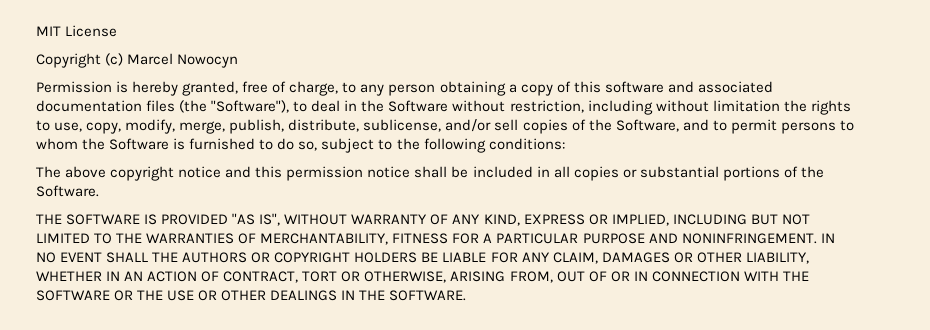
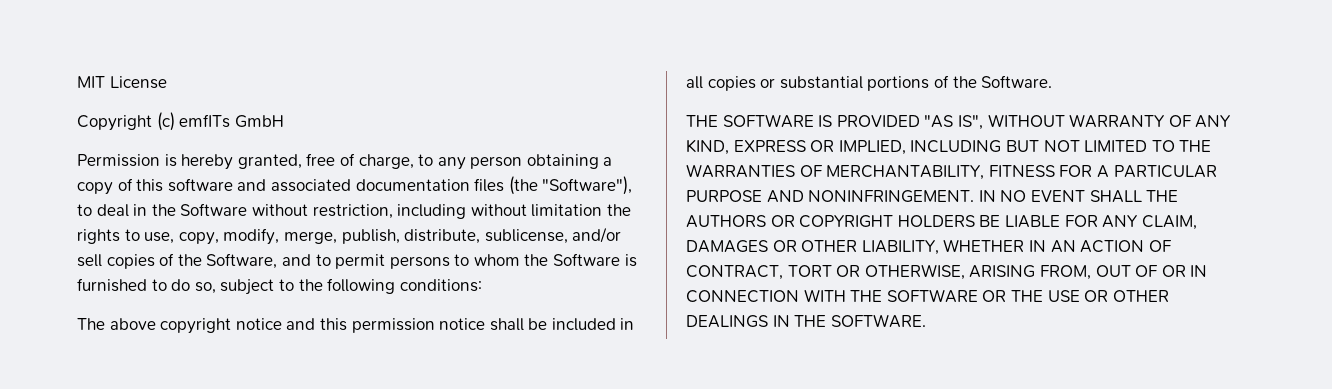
- Copyright (c) Marcel Nowocyn
+ Copyright (c) emfITs GmbH

